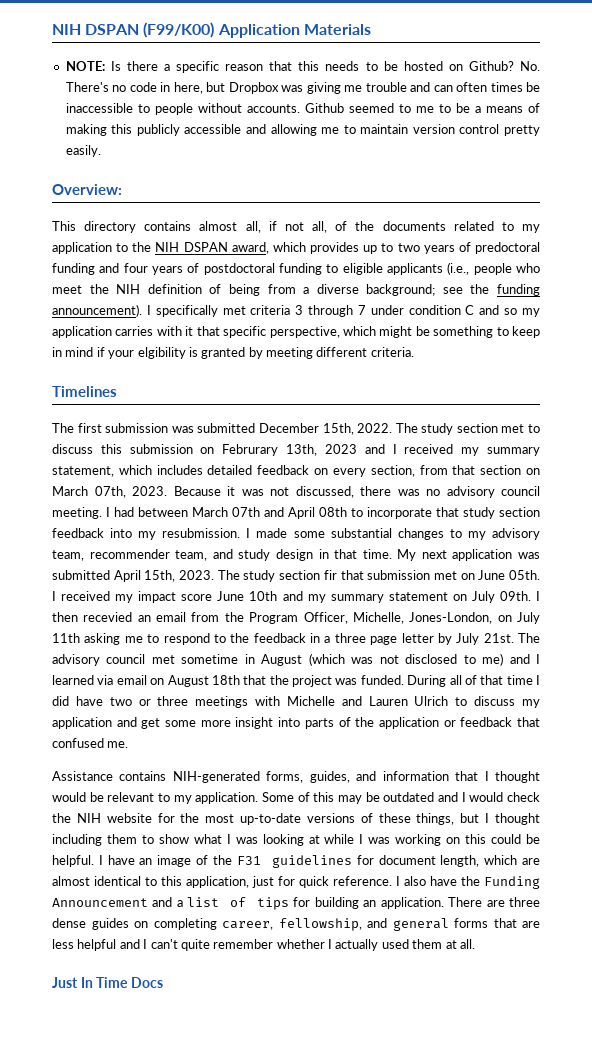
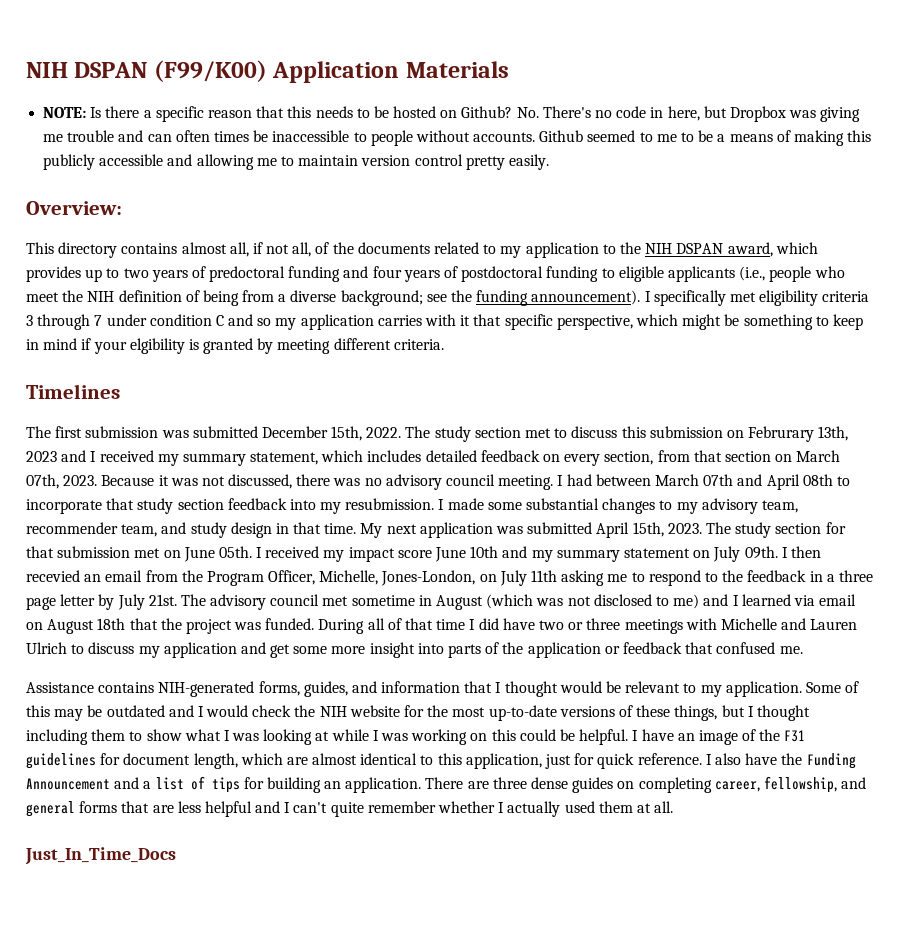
- I specifically met criteria 3 through 7 under condition C and so my application carries with it that specific perspective, which might be something to keep in mind if your elgibility is granted by meeting different criteria.
+ I specifically met eligibility criteria 3 through 7 under condition C and so my application carries with it that specific perspective, which might be something to keep in mind if your elgibility is granted by meeting different criteria.
- The study section fir that submission met on June 05th.
+ The study section for that submission met on June 05th.
- Just In Time Docs
+ Just_In_Time_Docs

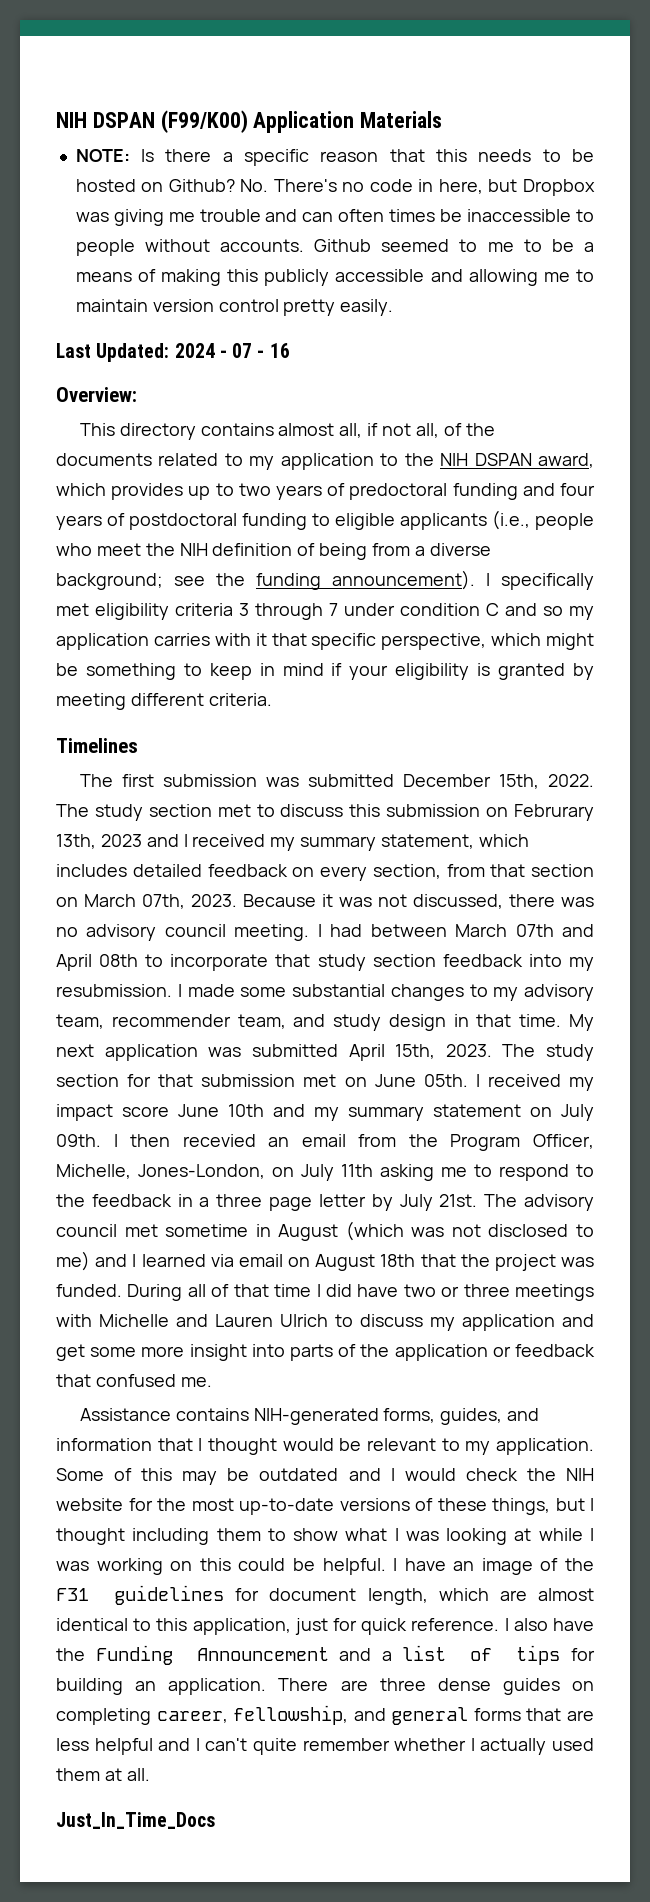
+ Last Updated: 2024 - 07 - 16
- I specifically met eligibility criteria 3 through 7 under condition C and so my application carries with it that specific perspective, which might be something to keep in mind if your elgibility is granted by meeting different criteria.
+ I specifically met eligibility criteria 3 through 7 under condition C and so my application carries with it that specific perspective, which might be something to keep in mind if your eligibility is granted by meeting different criteria.

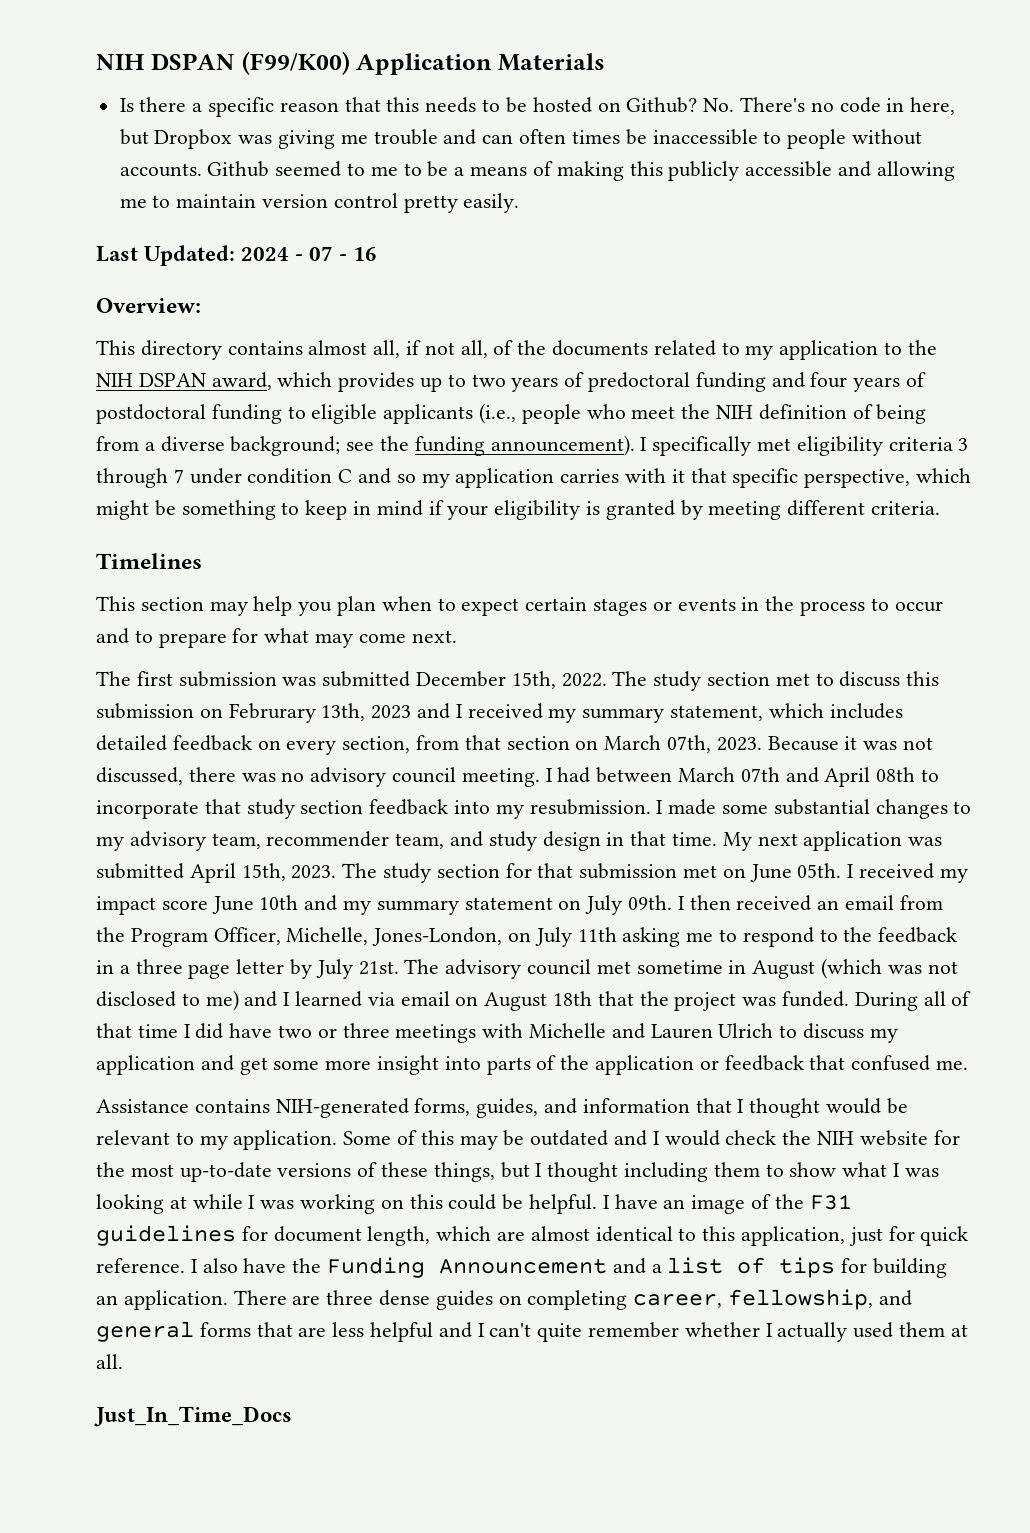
- NOTE: Is there a specific reason that this needs to be hosted on Github?
+ Is there a specific reason that this needs to be hosted on Github?
+ This section may help you plan when to expect certain stages or events in the process to occur and to prepare for what may come next.
- I then recevied an email from the Program Officer, Michelle, Jones-London, on July 11th asking me to respond to the feedback in a three page letter by July 21st.
+ I then received an email from the Program Officer, Michelle, Jones-London, on July 11th asking me to respond to the feedback in a three page letter by July 21st.

